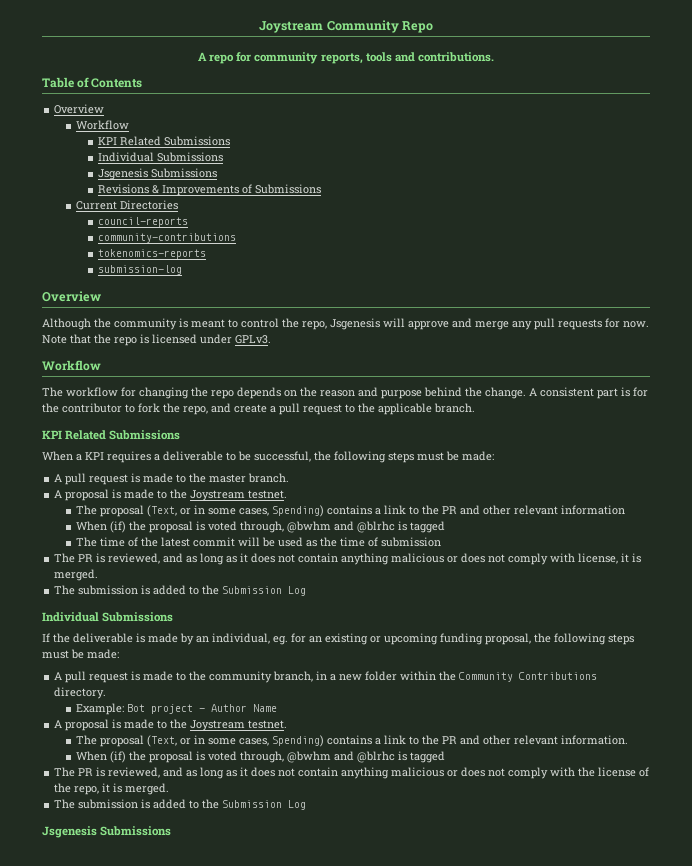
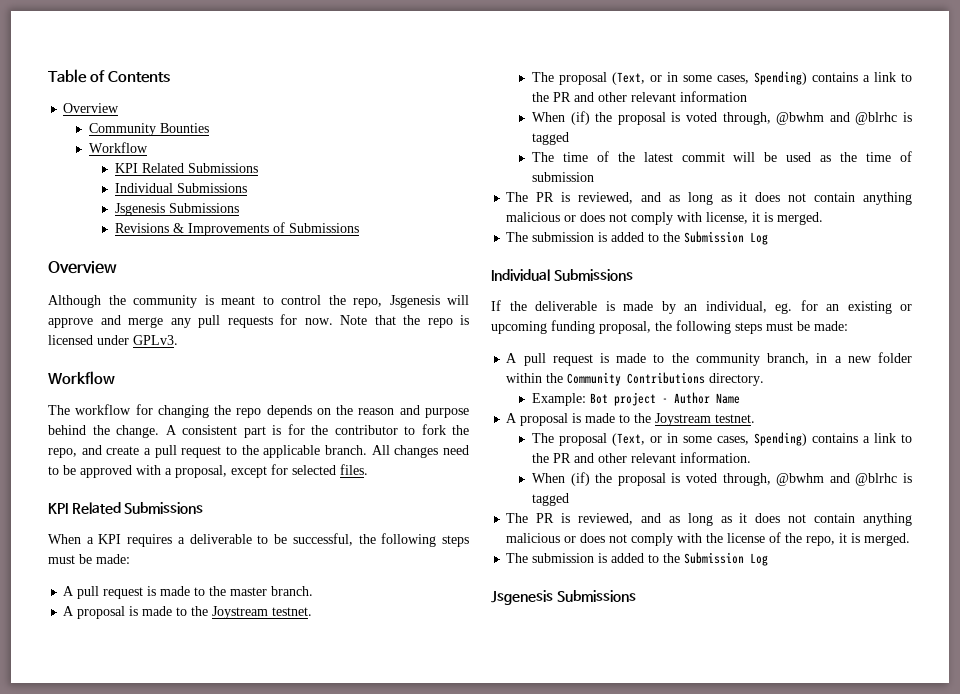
- Joystream Community Repo
- A repo for community reports, tools and contributions.
+ Community Bounties
- Current Directories
- council-reports
- community-contributions
- tokenomics-reports
- submission-log
+ All changes need to be approved with a proposal, except for selected files.

